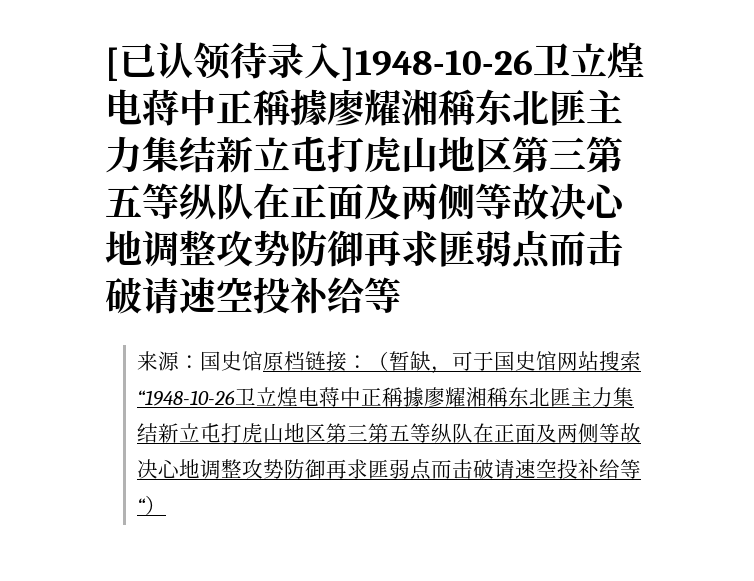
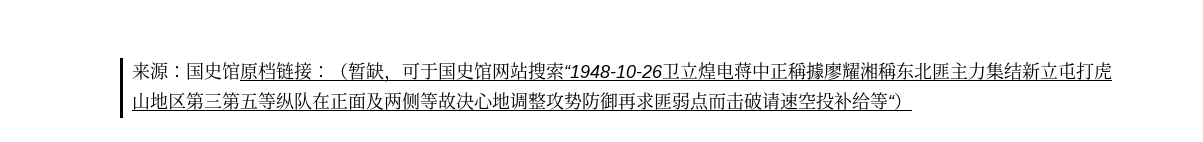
- [已认领待录入]1948-10-26卫立煌电蒋中正稱據廖耀湘稱东北匪主力集结新立屯打虎山地区第三第五等纵队在正面及两侧等故决心地调整攻势防御再求匪弱点而击破请速空投补给等

